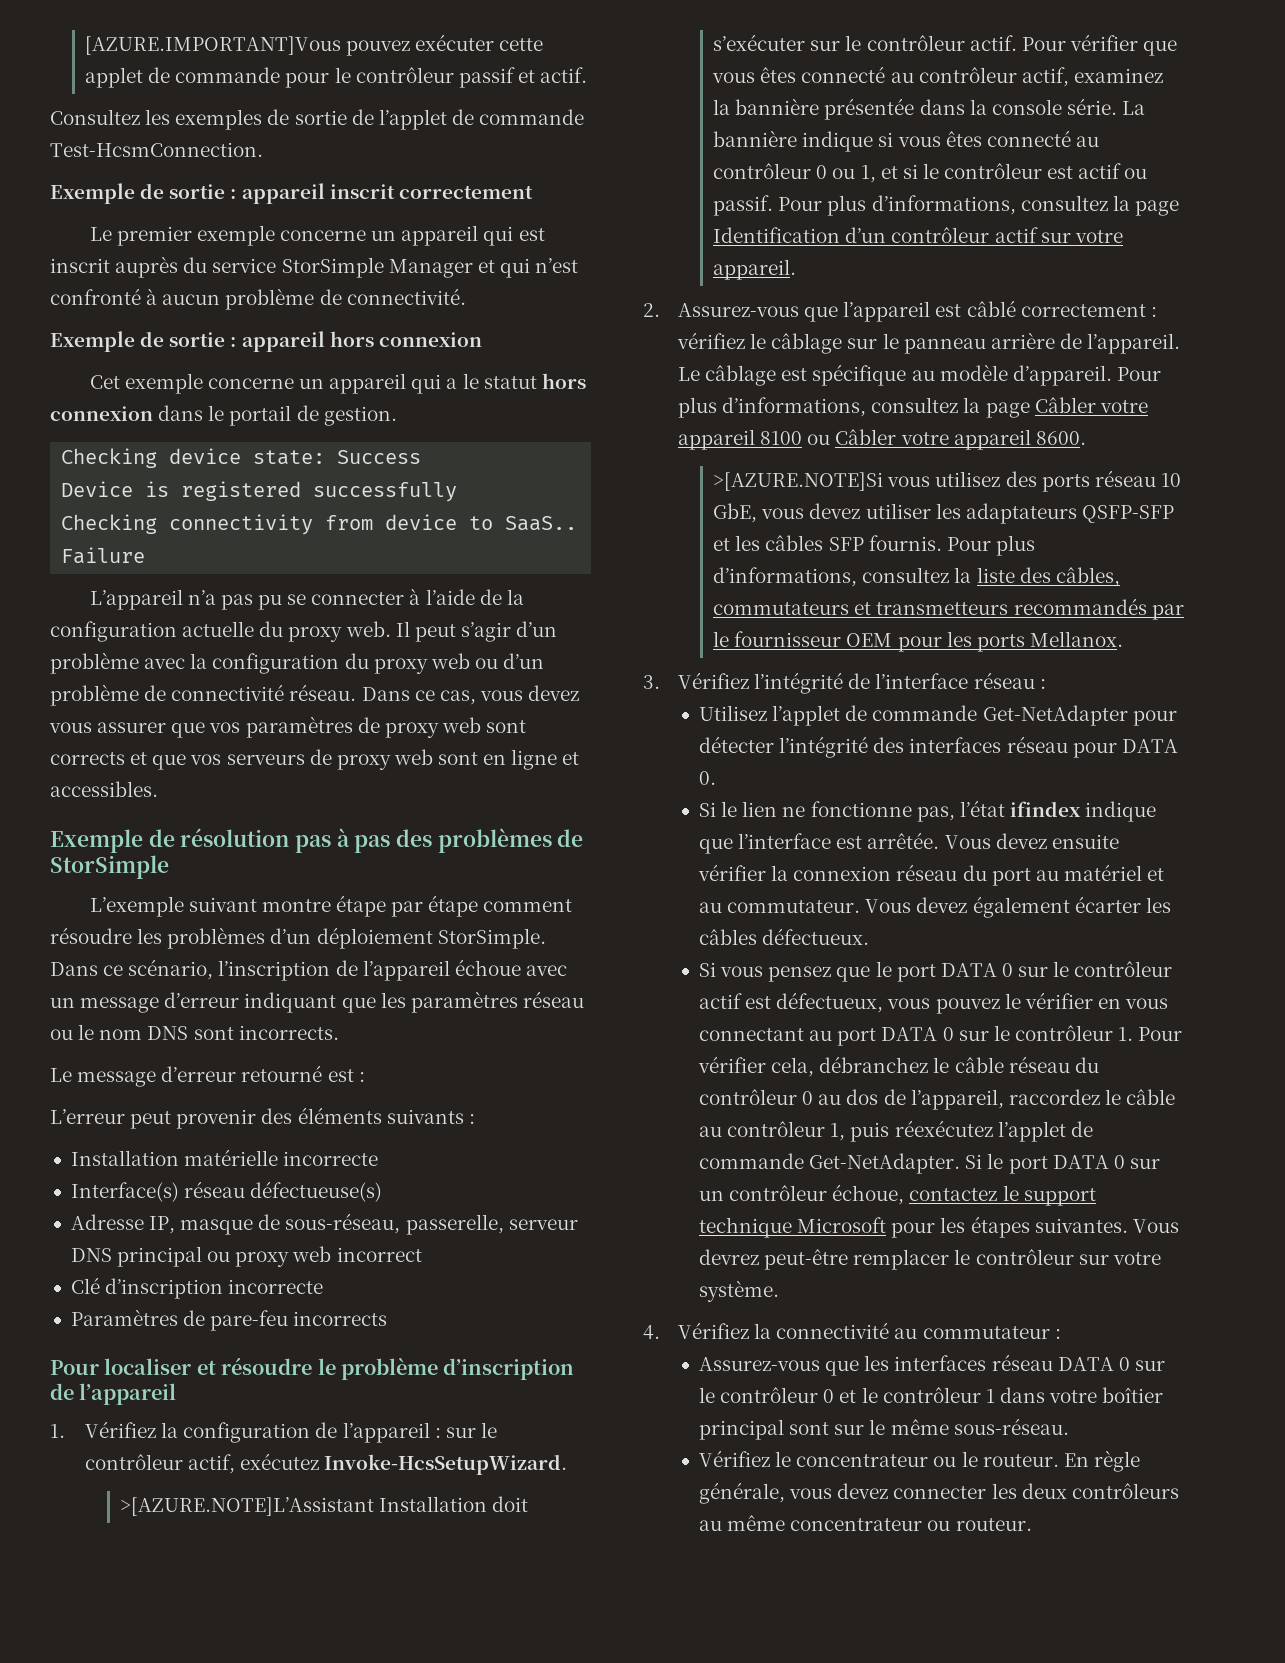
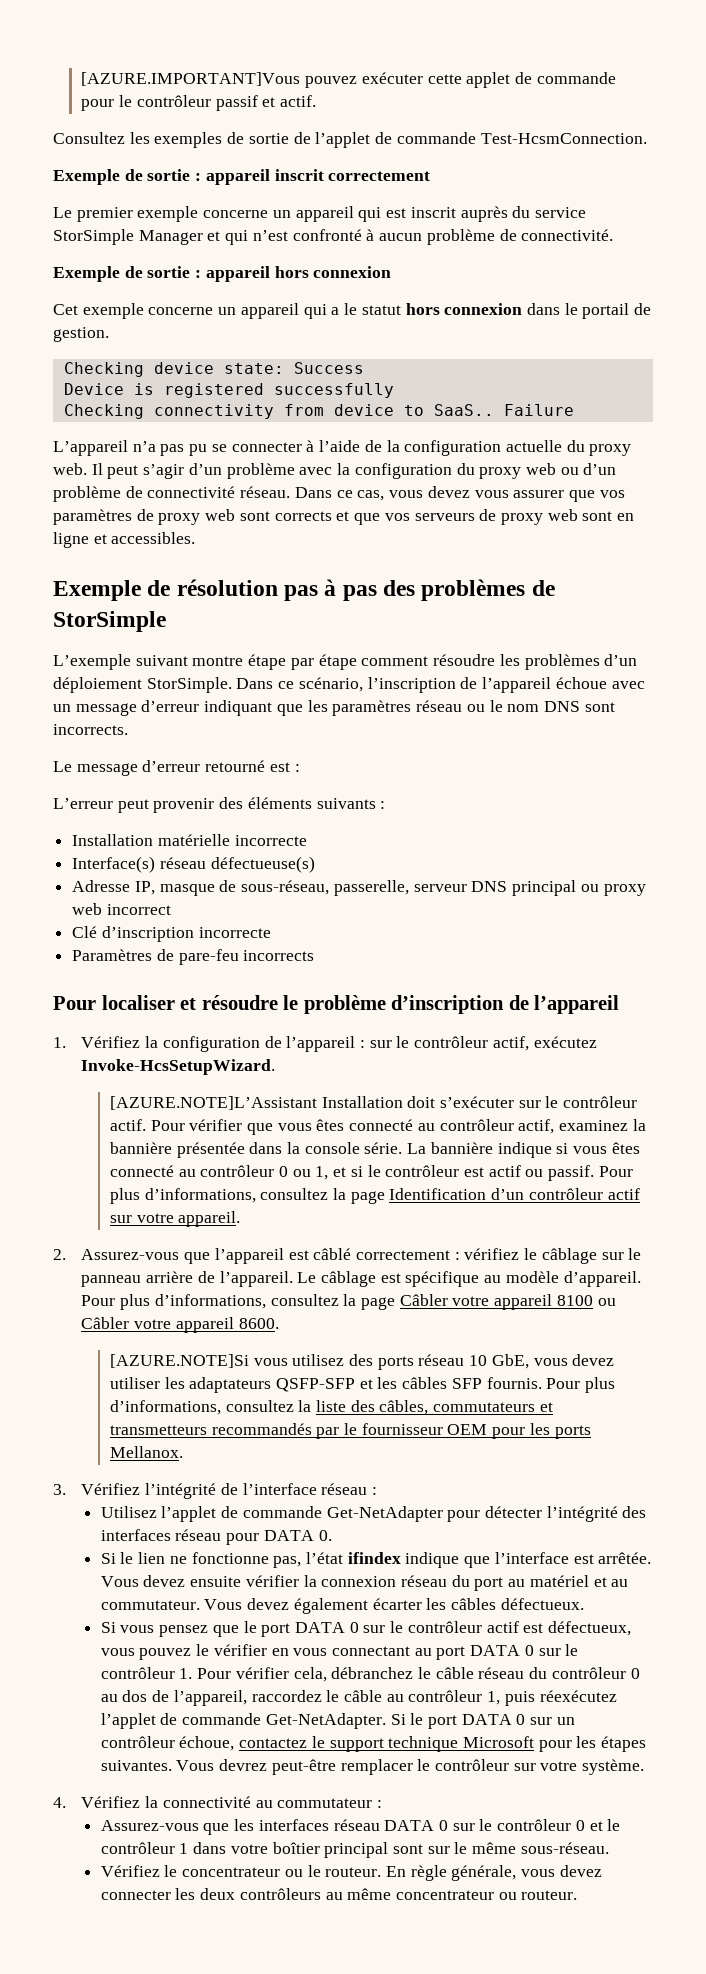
- >[AZURE.NOTE]L’Assistant Installation doit s’exécuter sur le contrôleur actif.
+ [AZURE.NOTE]L’Assistant Installation doit s’exécuter sur le contrôleur actif.
- >[AZURE.NOTE]Si vous utilisez des ports réseau 10 GbE, vous devez utiliser les adaptateurs QSFP-SFP et les câbles SFP fournis.
+ [AZURE.NOTE]Si vous utilisez des ports réseau 10 GbE, vous devez utiliser les adaptateurs QSFP-SFP et les câbles SFP fournis.

